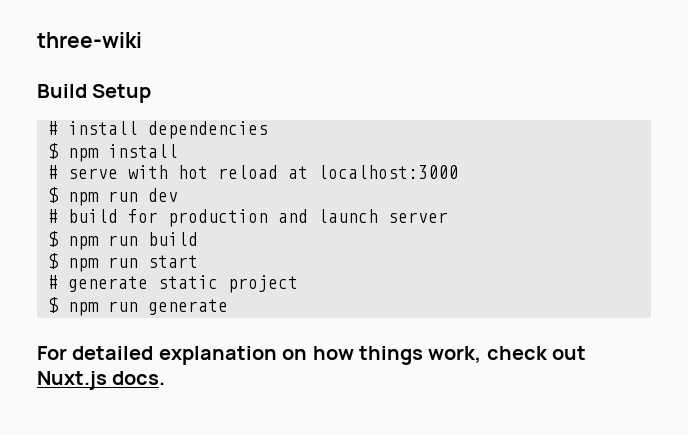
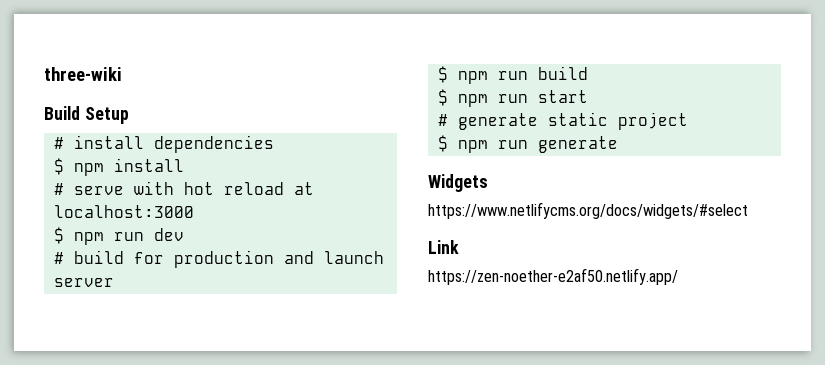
- For detailed explanation on how things work, check out Nuxt.js docs.
+ Widgets
+ https://www.netlifycms.org/docs/widgets/#select
+ Link
+ https://zen-noether-e2af50.netlify.app/

